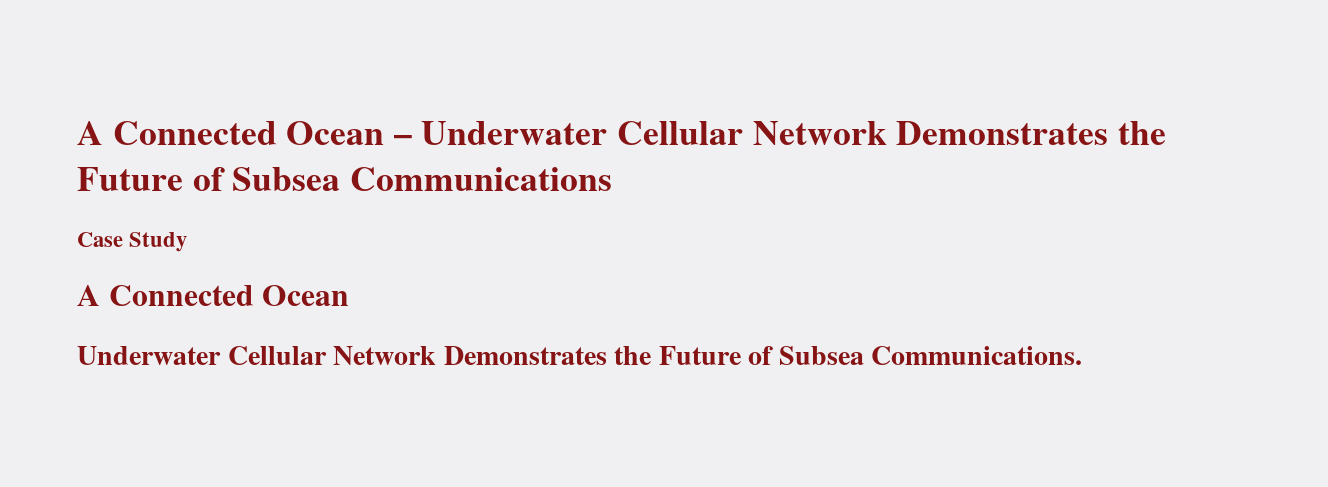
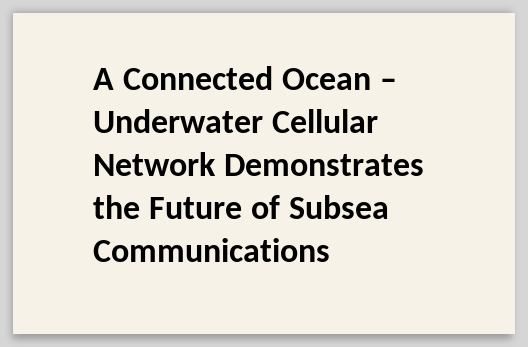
- Case Study
- A Connected Ocean
- Underwater Cellular Network Demonstrates the Future of Subsea Communications.

